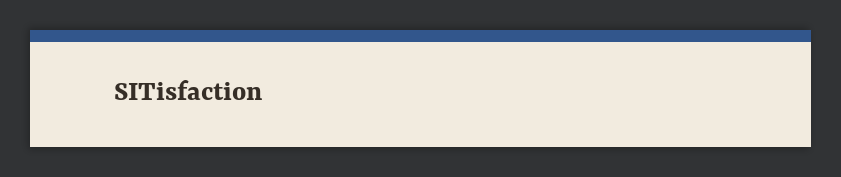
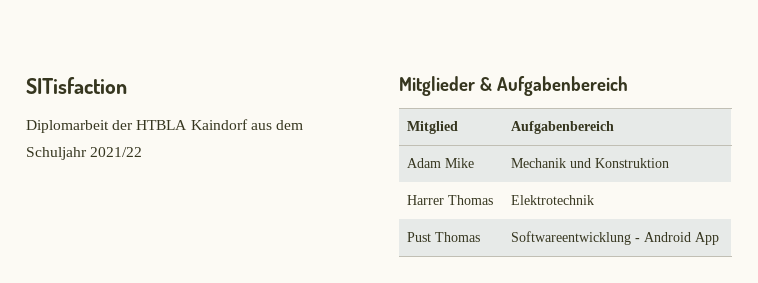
+ Diplomarbeit der HTBLA Kaindorf aus dem Schuljahr 2021/22
+ Mitglieder & Aufgabenbereich
+ Mitglied | Aufgabenbereich
+ Adam Mike | Mechanik und Konstruktion
+ Harrer Thomas | Elektrotechnik
+ Pust Thomas | Softwareentwicklung - Android App

